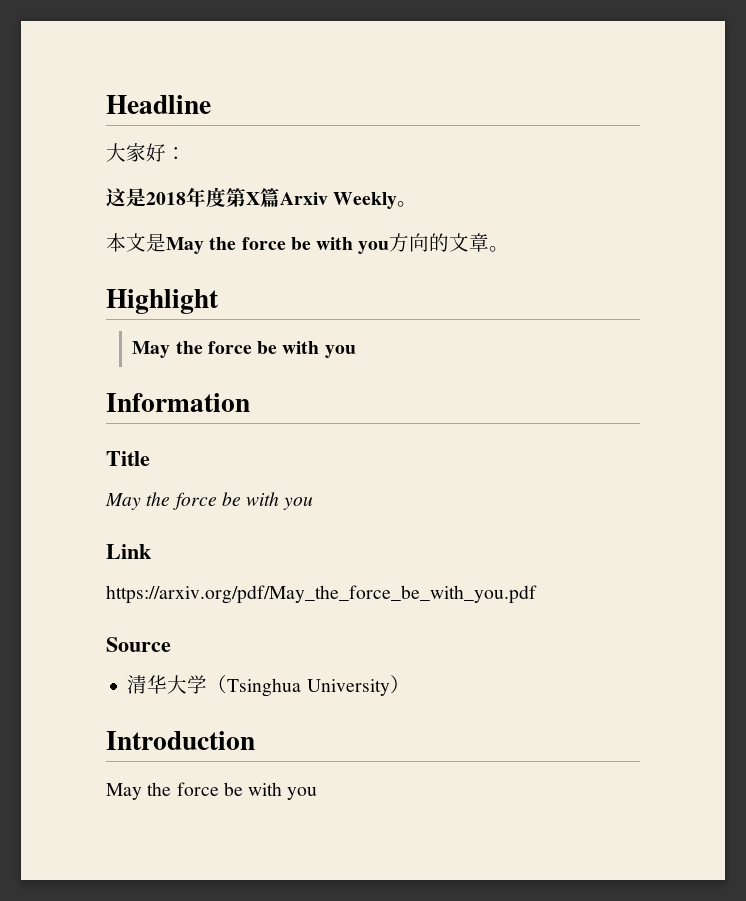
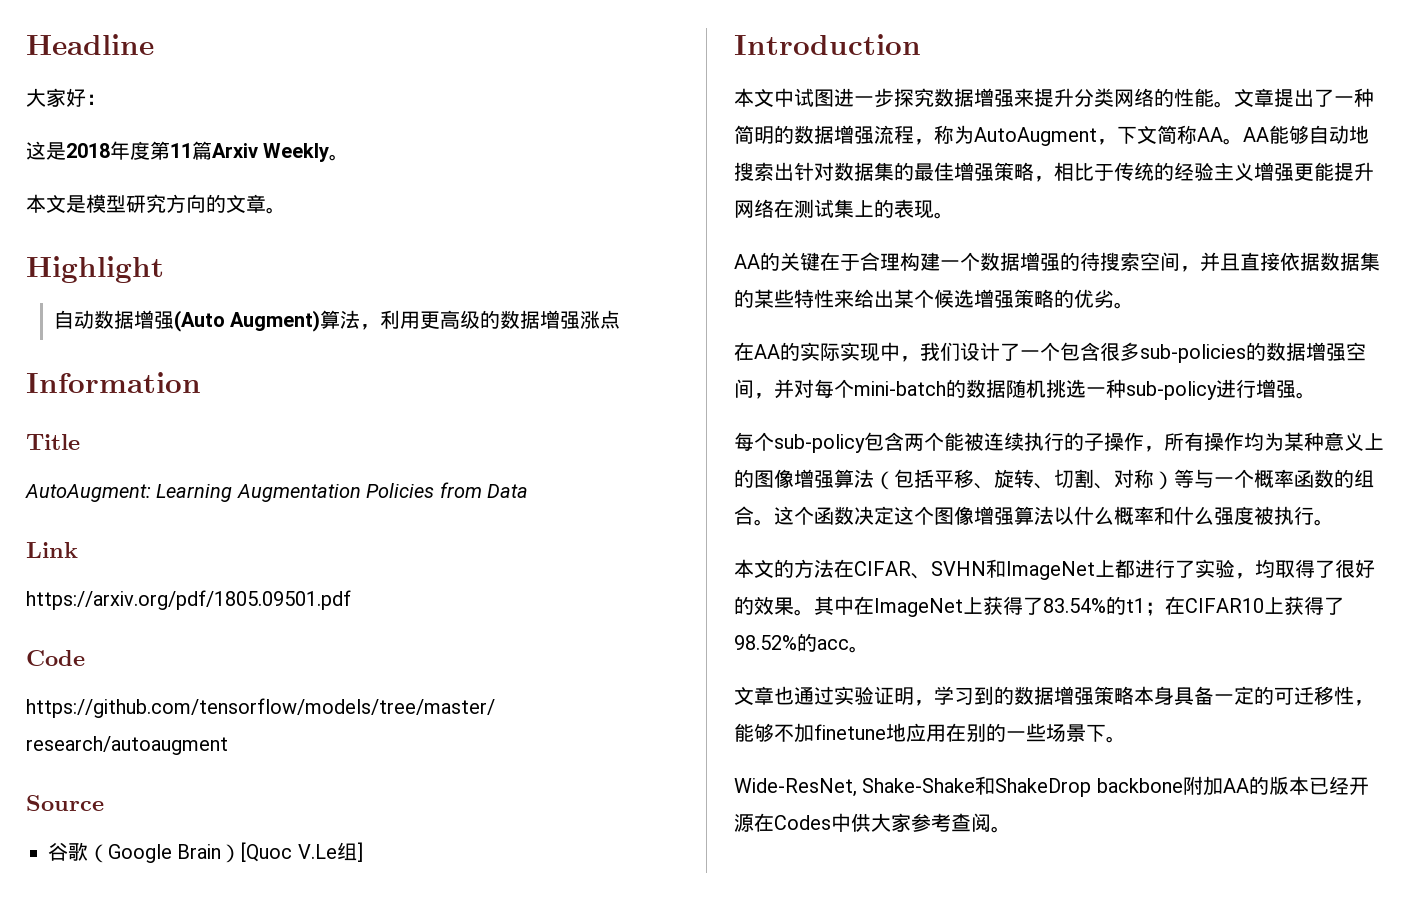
- 这是2018年度第X篇Arxiv Weekly。
+ 这是2018年度第11篇Arxiv Weekly。
- 本文是May the force be with you方向的文章。
+ 本文是模型研究方向的文章。
  Highlight
- May the force be with you
+ 自动数据增强(Auto Augment)算法，利用更高级的数据增强涨点
  Information
  Title
- May the force be with you
+ AutoAugment: Learning Augmentation Policies from Data
  Link
- https://arxiv.org/pdf/May_the_force_be_with_you.pdf
+ https://arxiv.org/pdf/1805.09501.pdf
+ Code
+ https://github.com/tensorflow/models/tree/master/ research/autoaugment
  Source
- 清华大学（Tsinghua University）
+ 谷歌（Google Brain）[Quoc V.Le组]
  Introduction
- May the force be with you
+ 本文中试图进一步探究数据增强来提升分类网络的性能。文章提出了一种简明的数据增强流程，称为AutoAugment，下文简称AA。AA能够自动地搜索出针对数据集的最佳增强策略，相比于传统的经验主义增强更能提升网络在测试集上的表现。
+ AA的关键在于合理构建一个数据增强的待搜索空间，并且直接依据数据集的某些特性来给出某个候选增强策略的优劣。
+ 在AA的实际实现中，我们设计了一个包含很多sub-policies的数据增强空间，并对每个mini-batch的数据随机挑选一种sub-policy进行增强。
+ 每个sub-policy包含两个能被连续执行的子操作，所有操作均为某种意义上的图像增强算法（包括平移、旋转、切割、对称）等与一个概率函数的组合。这个函数决定这个图像增强算法以什么概率和什么强度被执行。
+ 本文的方法在CIFAR、SVHN和ImageNet上都进行了实验，均取得了很好的效果。其中在ImageNet上获得了83.54%的t1；在CIFAR10上获得了98.52%的acc。
+ 文章也通过实验证明，学习到的数据增强策略本身具备一定的可迁移性，能够不加finetune地应用在别的一些场景下。
+ Wide-ResNet, Shake-Shake和ShakeDrop backbone附加AA的版本已经开源在Codes中供大家参考查阅。

